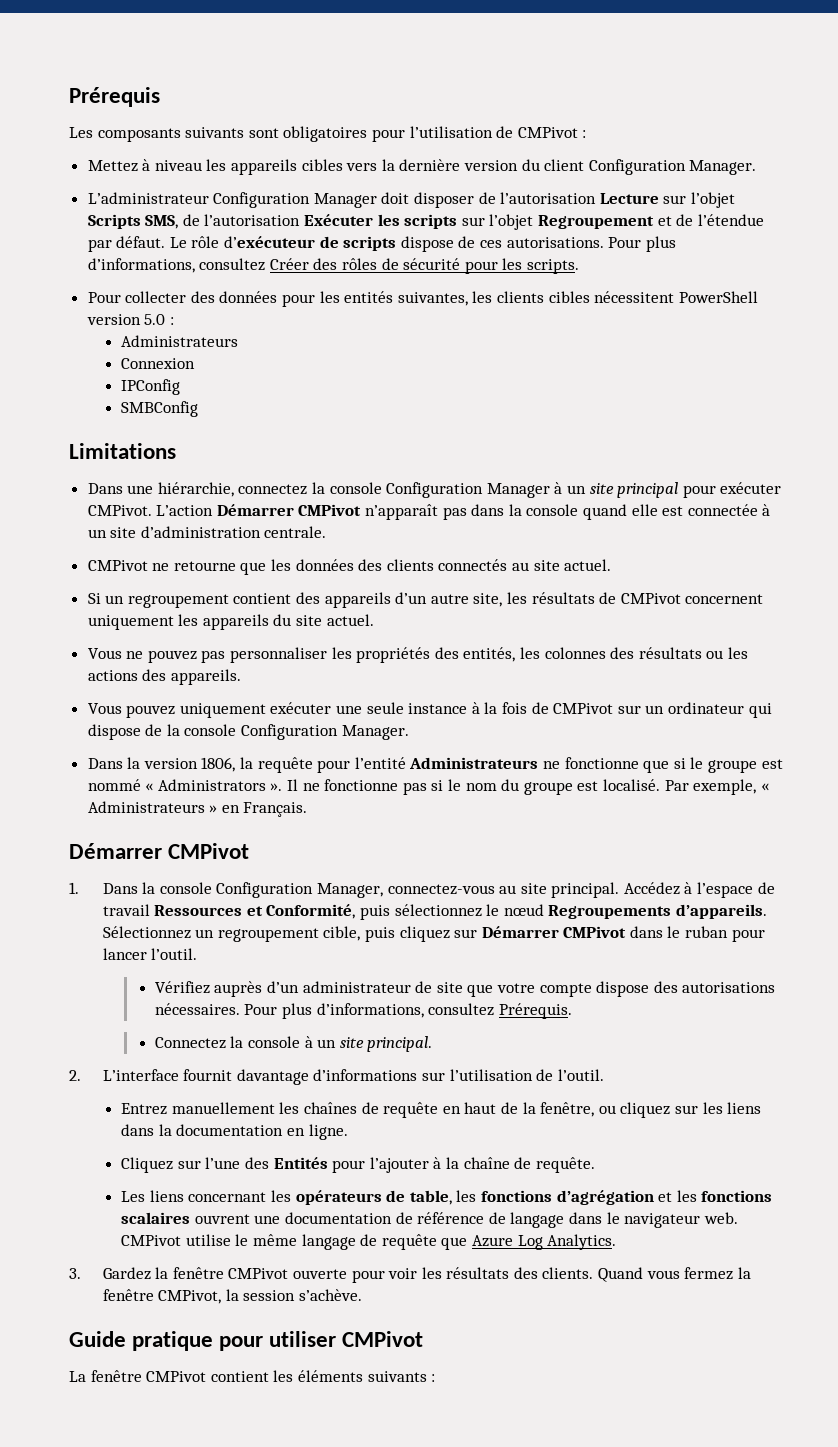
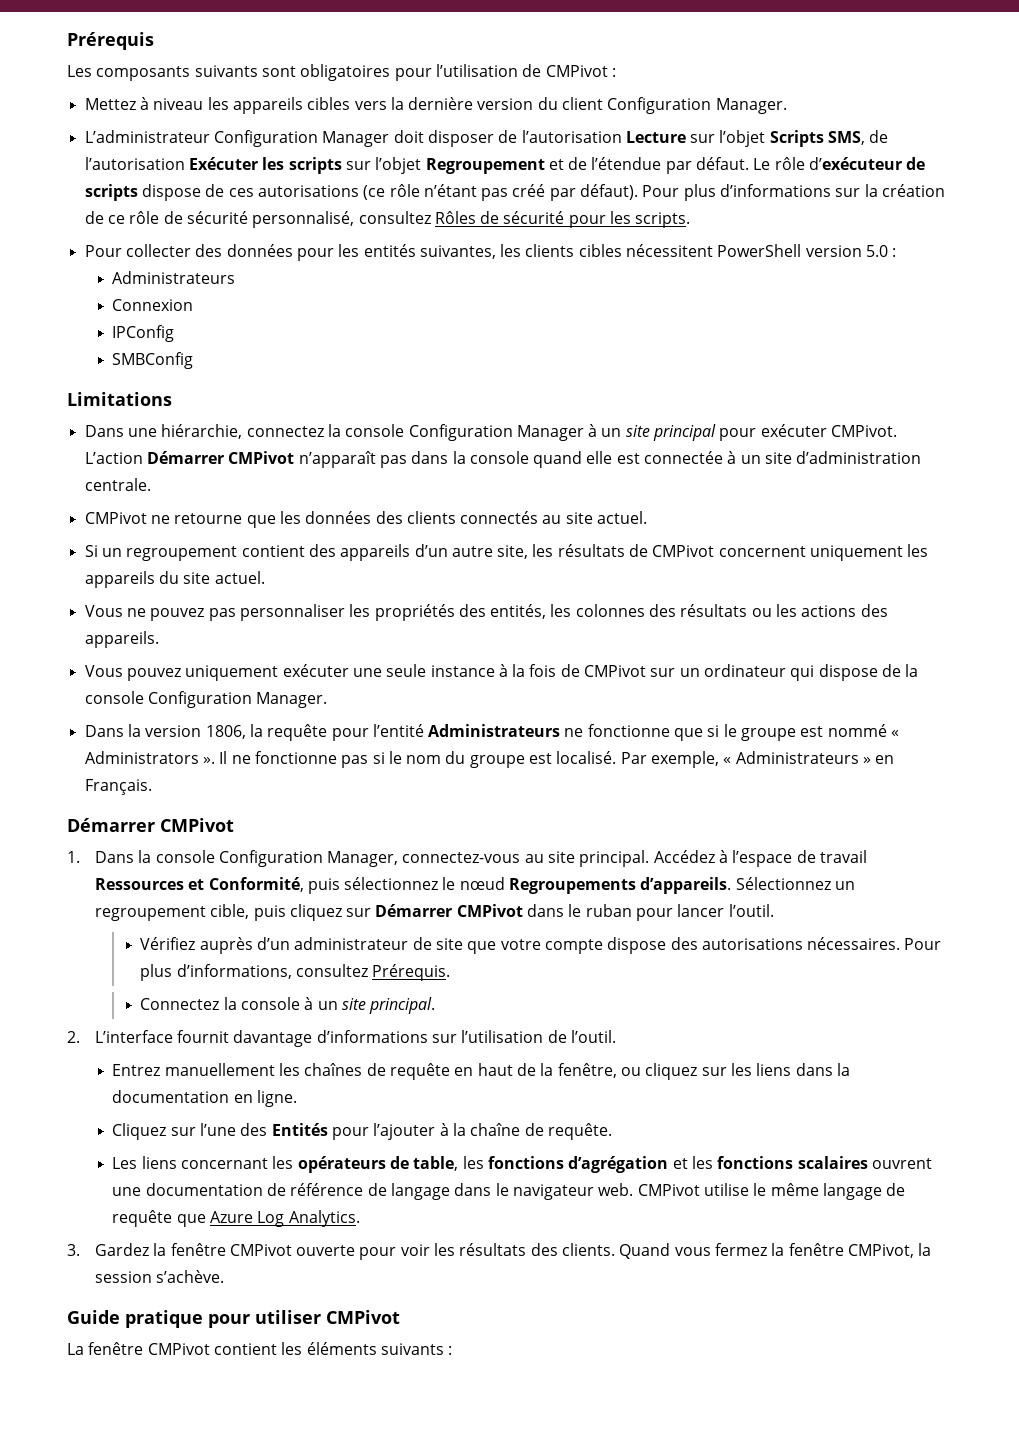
- Le rôle d’exécuteur de scripts dispose de ces autorisations. Pour plus d’informations, consultez Créer des rôles de sécurité pour les scripts.
+ Le rôle d’exécuteur de scripts dispose de ces autorisations (ce rôle n’étant pas créé par défaut). Pour plus d’informations sur la création de ce rôle de sécurité personnalisé, consultez Rôles de sécurité pour les scripts.

